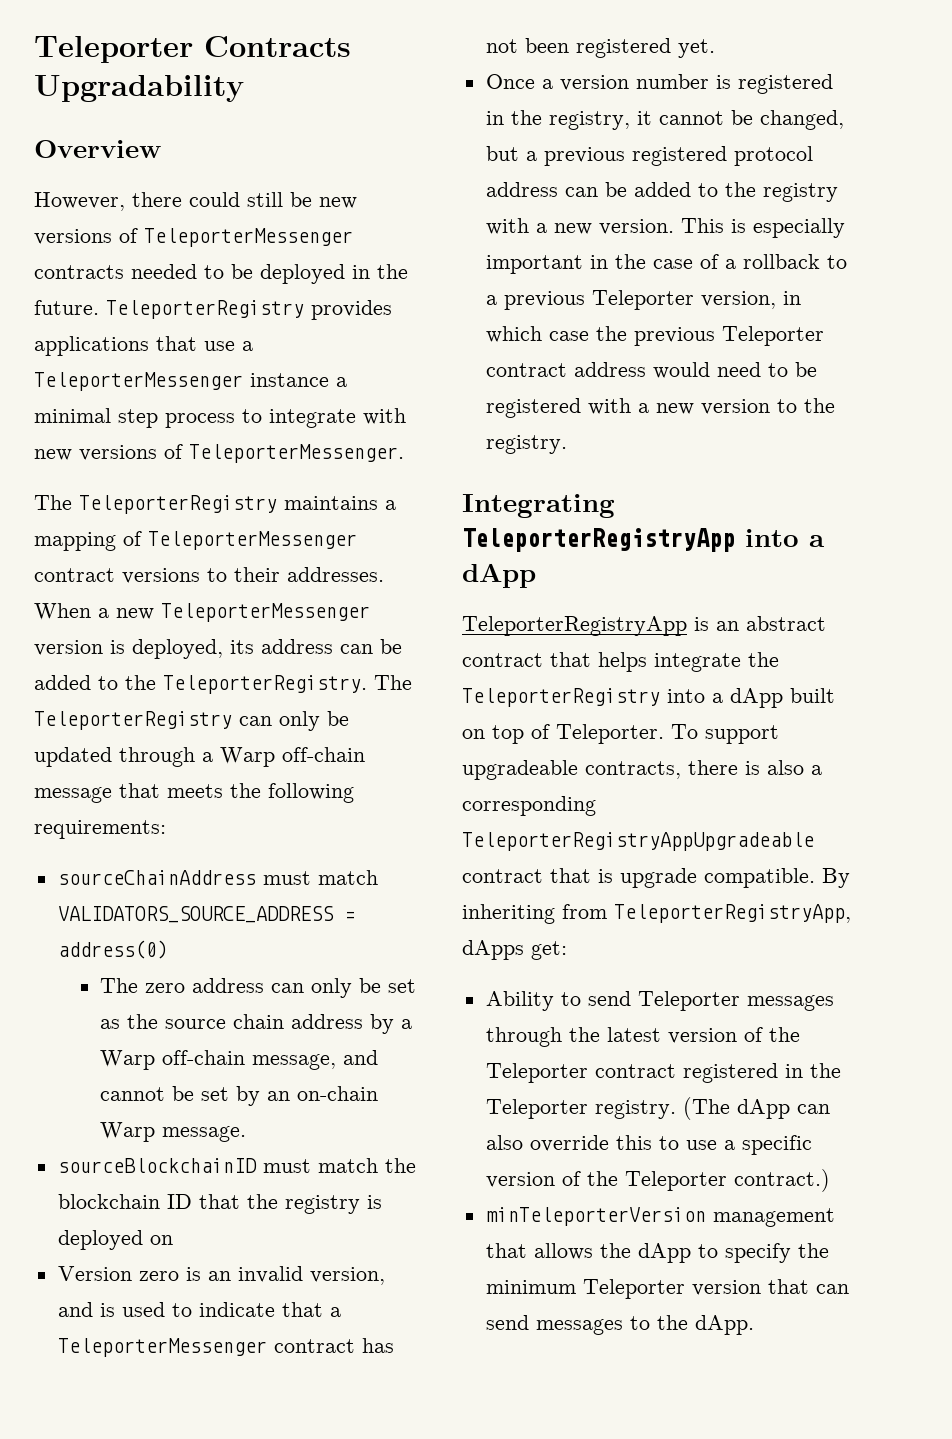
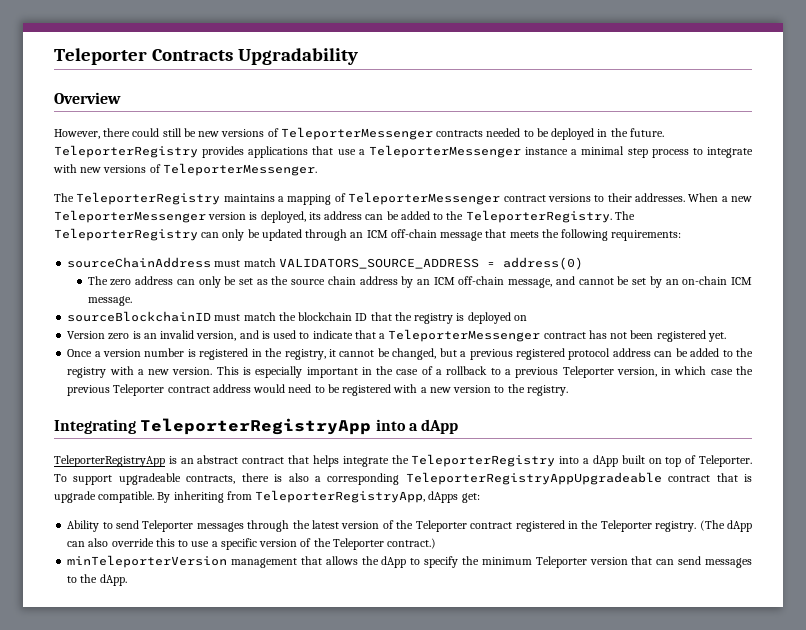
- The TeleporterRegistry can only be updated through a Warp off-chain message that meets the following requirements:
+ The TeleporterRegistry can only be updated through an ICM off-chain message that meets the following requirements:
- The zero address can only be set as the source chain address by a Warp off-chain message, and cannot be set by an on-chain Warp message.
+ The zero address can only be set as the source chain address by an ICM off-chain message, and cannot be set by an on-chain ICM message.

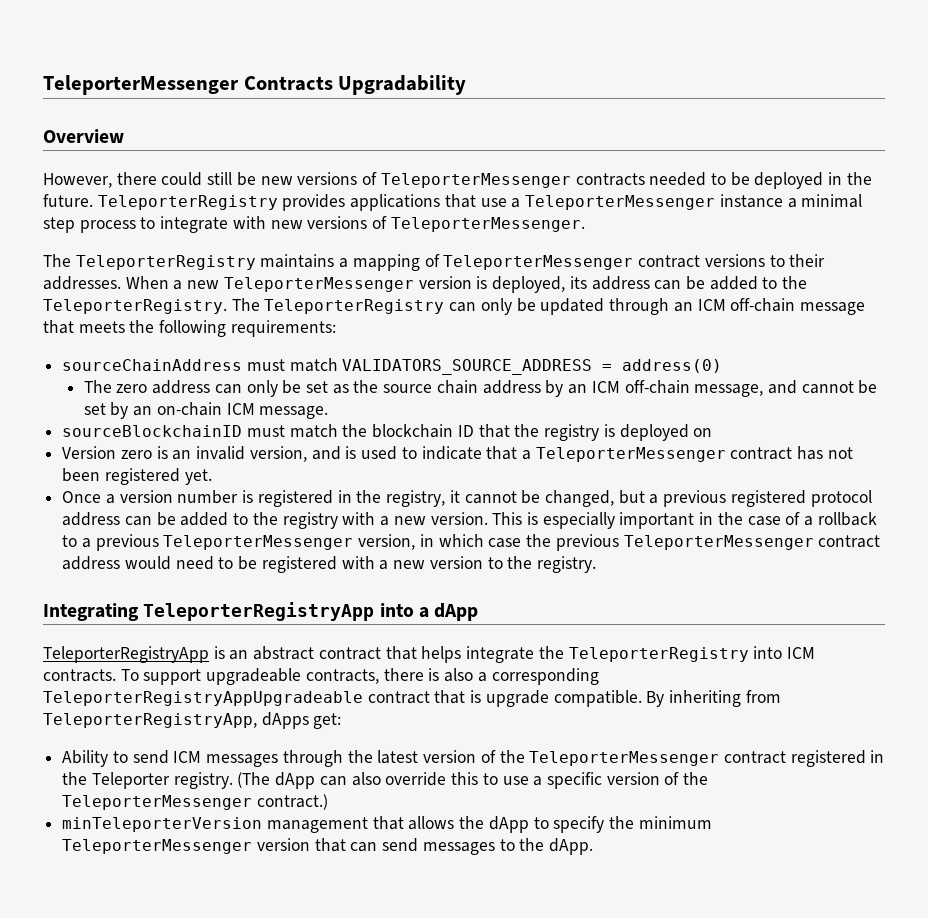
- Teleporter Contracts Upgradability
+ TeleporterMessenger Contracts Upgradability
- This is especially important in the case of a rollback to a previous Teleporter version, in which case the previous Teleporter contract address would need to be registered with a new version to the registry.
+ This is especially important in the case of a rollback to a previous TeleporterMessenger version, in which case the previous TeleporterMessenger contract address would need to be registered with a new version to the registry.
- TeleporterRegistryApp is an abstract contract that helps integrate the TeleporterRegistry into a dApp built on top of Teleporter.
+ TeleporterRegistryApp is an abstract contract that helps integrate the TeleporterRegistry into ICM contracts.
- Ability to send Teleporter messages through the latest version of the Teleporter contract registered in the Teleporter registry.
+ Ability to send ICM messages through the latest version of the TeleporterMessenger contract registered in the Teleporter registry.
- (The dApp can also override this to use a specific version of the Teleporter contract.)
+ (The dApp can also override this to use a specific version of the TeleporterMessenger contract.)
- minTeleporterVersion management that allows the dApp to specify the minimum Teleporter version that can send messages to the dApp.
+ minTeleporterVersion management that allows the dApp to specify the minimum TeleporterMessenger version that can send messages to the dApp.

